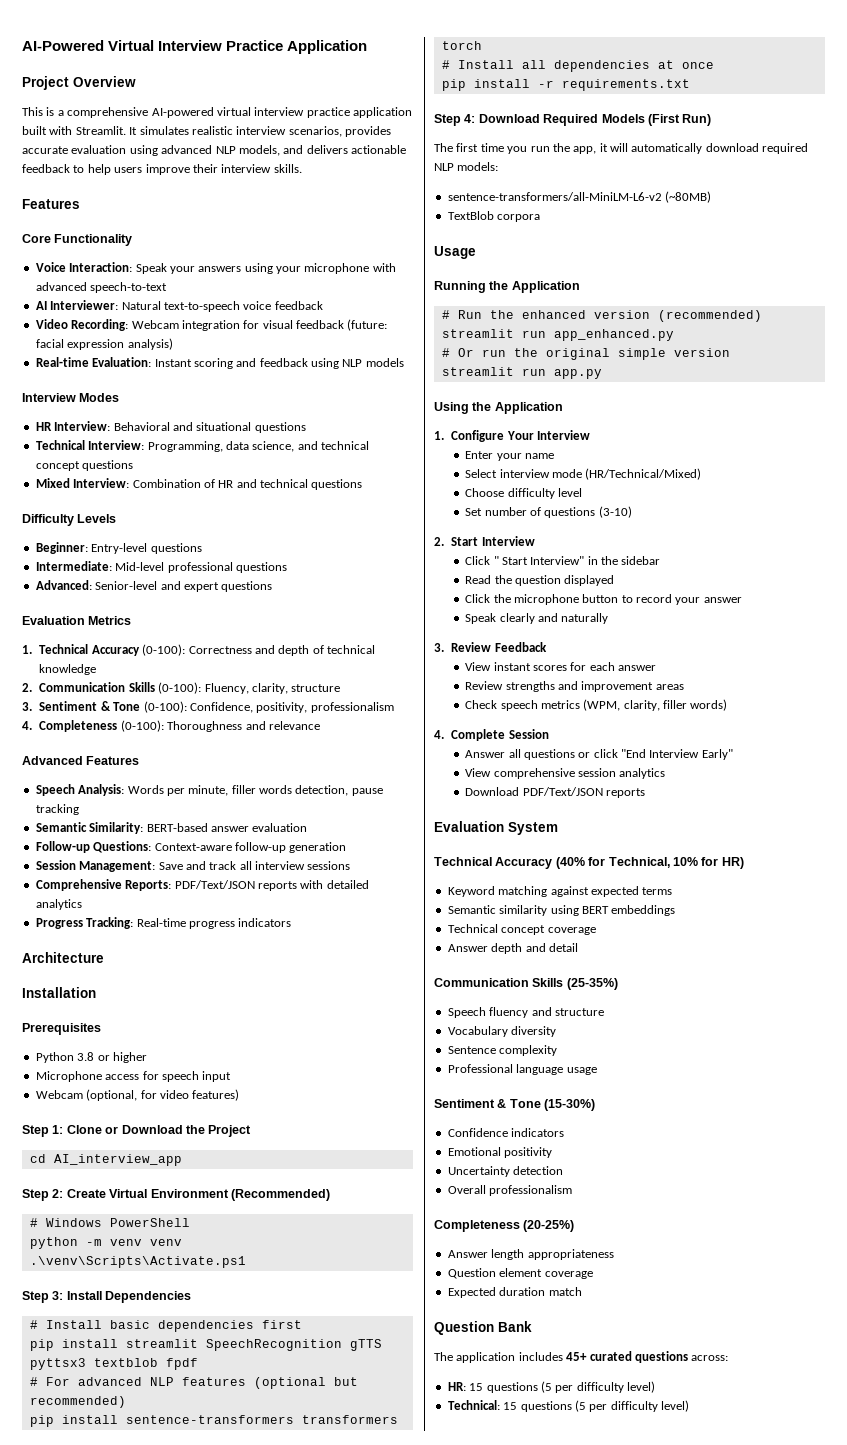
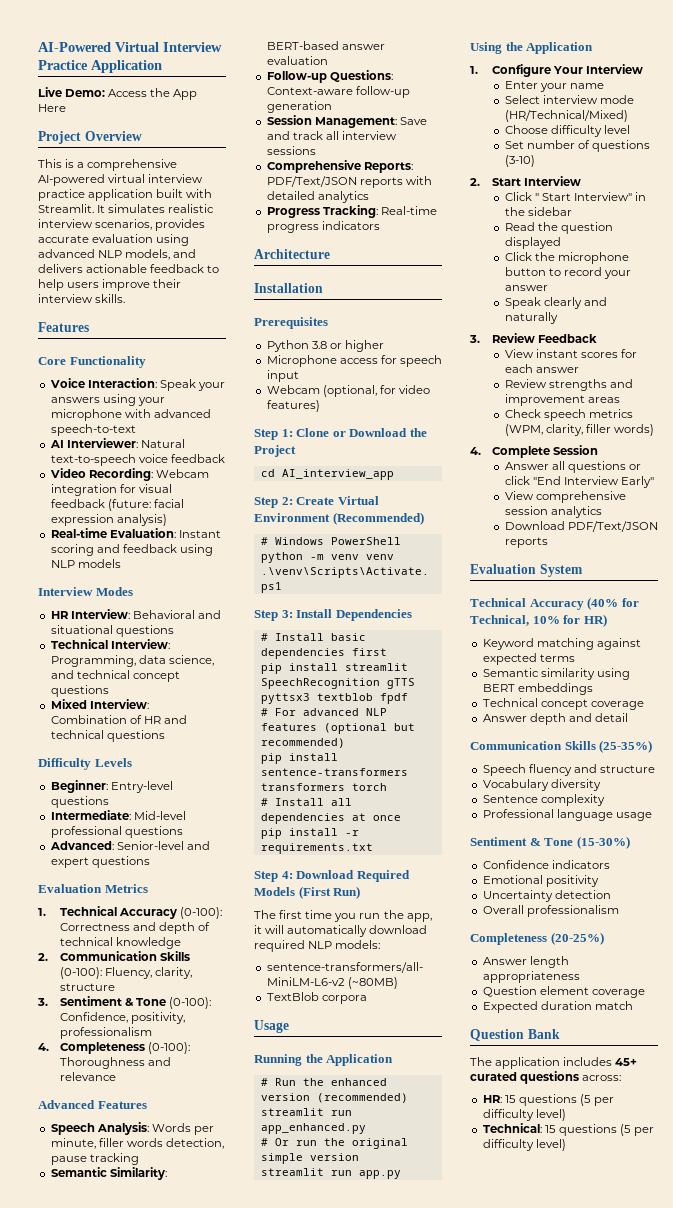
+ Live Demo: Access the App Here

